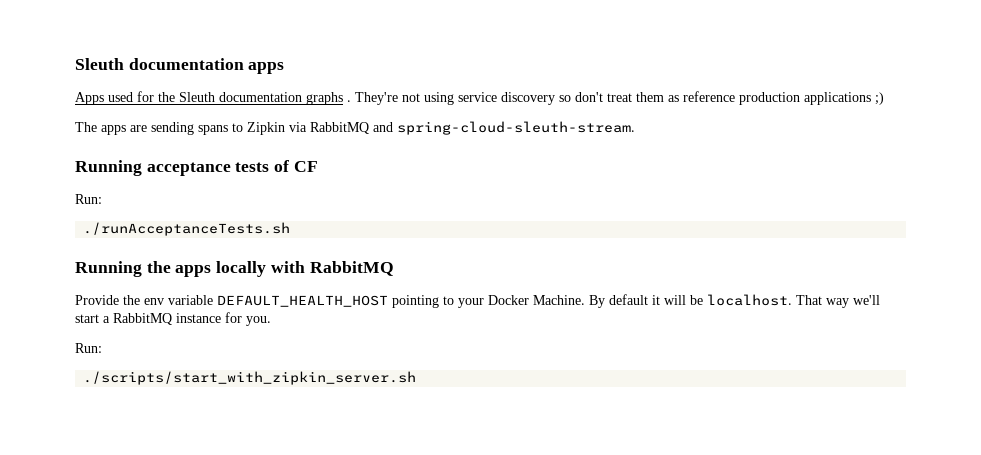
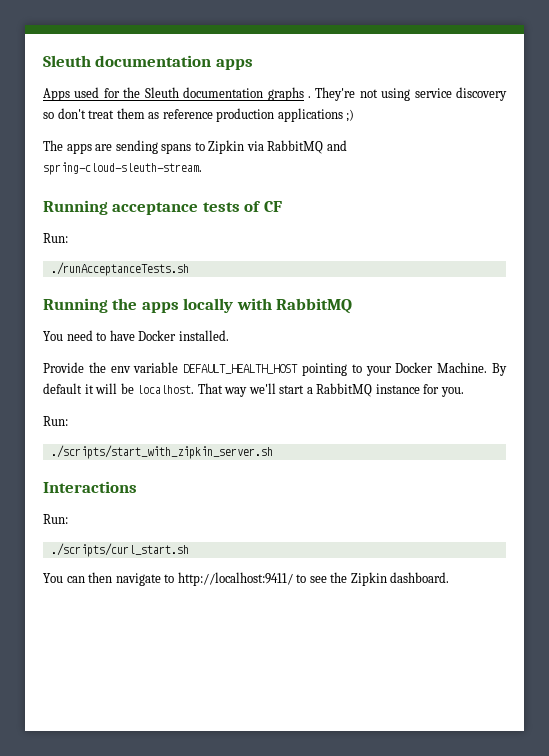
+ You need to have Docker installed.
+ Interactions
+ Run:
+ ./scripts/curl_start.sh
+ You can then navigate to http://localhost:9411/ to see the Zipkin dashboard.

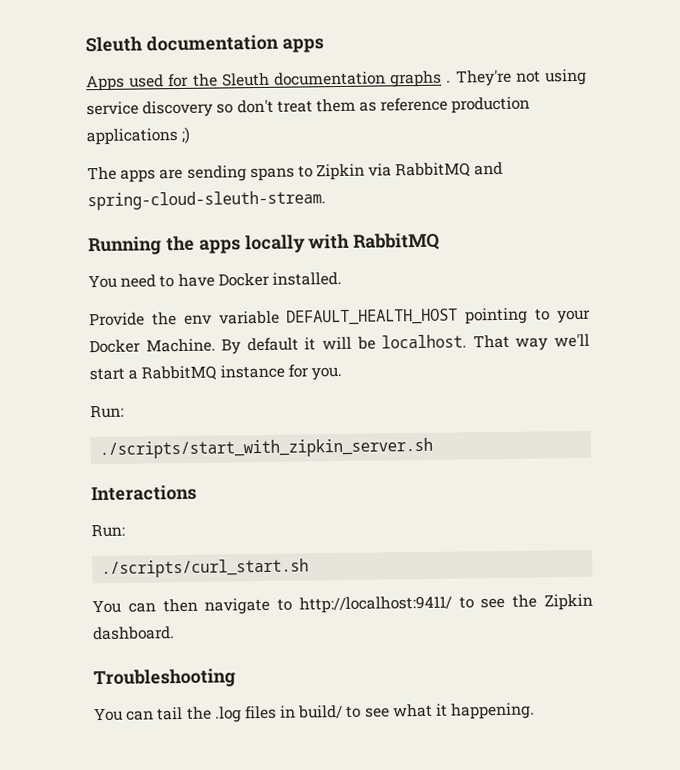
- Running acceptance tests of CF
- Run:
- ./runAcceptanceTests.sh
+ Troubleshooting
+ You can tail the .log files in build/ to see what it happening.

